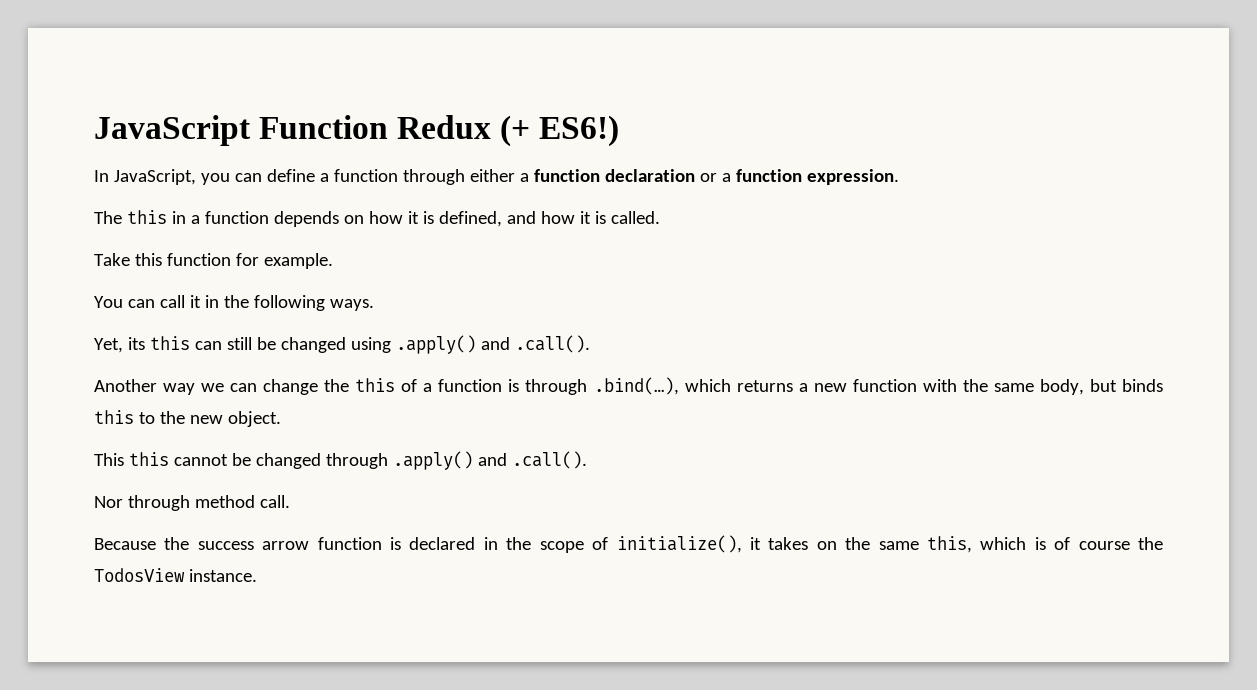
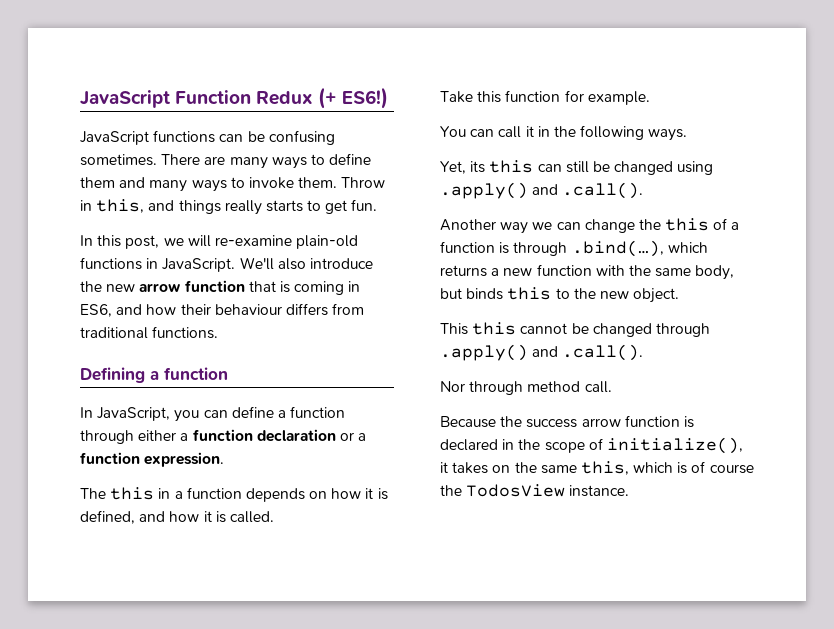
+ JavaScript functions can be confusing sometimes. There are many ways to define them and many ways to invoke them. Throw in this, and things really starts to get fun.
+ In this post, we will re-examine plain-old functions in JavaScript. We'll also introduce the new arrow function that is coming in ES6, and how their behaviour differs from traditional functions.
+ Defining a function

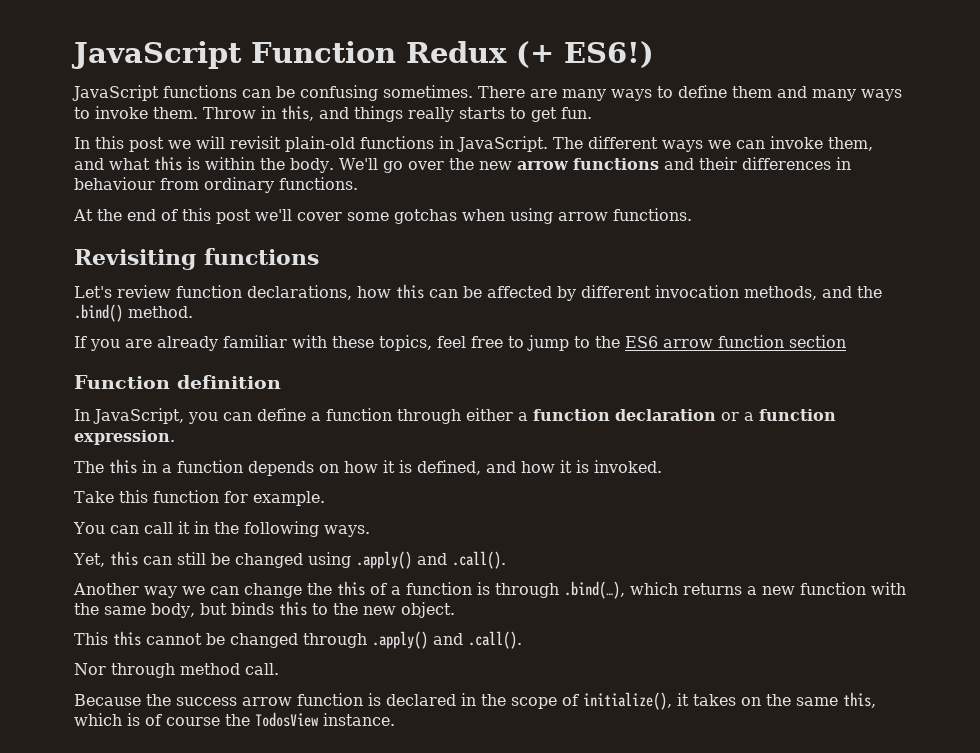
- In this post, we will re-examine plain-old functions in JavaScript.
+ In this post we will revisit plain-old functions in JavaScript.
- We'll also introduce the new arrow function that is coming in ES6, and how their behaviour differs from traditional functions.
- Defining a function
+ The different ways we can invoke them, and what this is within the body. We'll go over the new arrow functions and their differences in behaviour from ordinary functions.
+ At the end of this post we'll cover some gotchas when using arrow functions.
+ Revisiting functions
+ Let's review function declarations, how this can be affected by different invocation methods, and the .bind() method.
+ If you are already familiar with these topics, feel free to jump to the ES6 arrow function section
+ Function definition
- The this in a function depends on how it is defined, and how it is called.
+ The this in a function depends on how it is defined, and how it is invoked.
- Yet, its this can still be changed using .apply() and .call().
+ Yet, this can still be changed using .apply() and .call().

